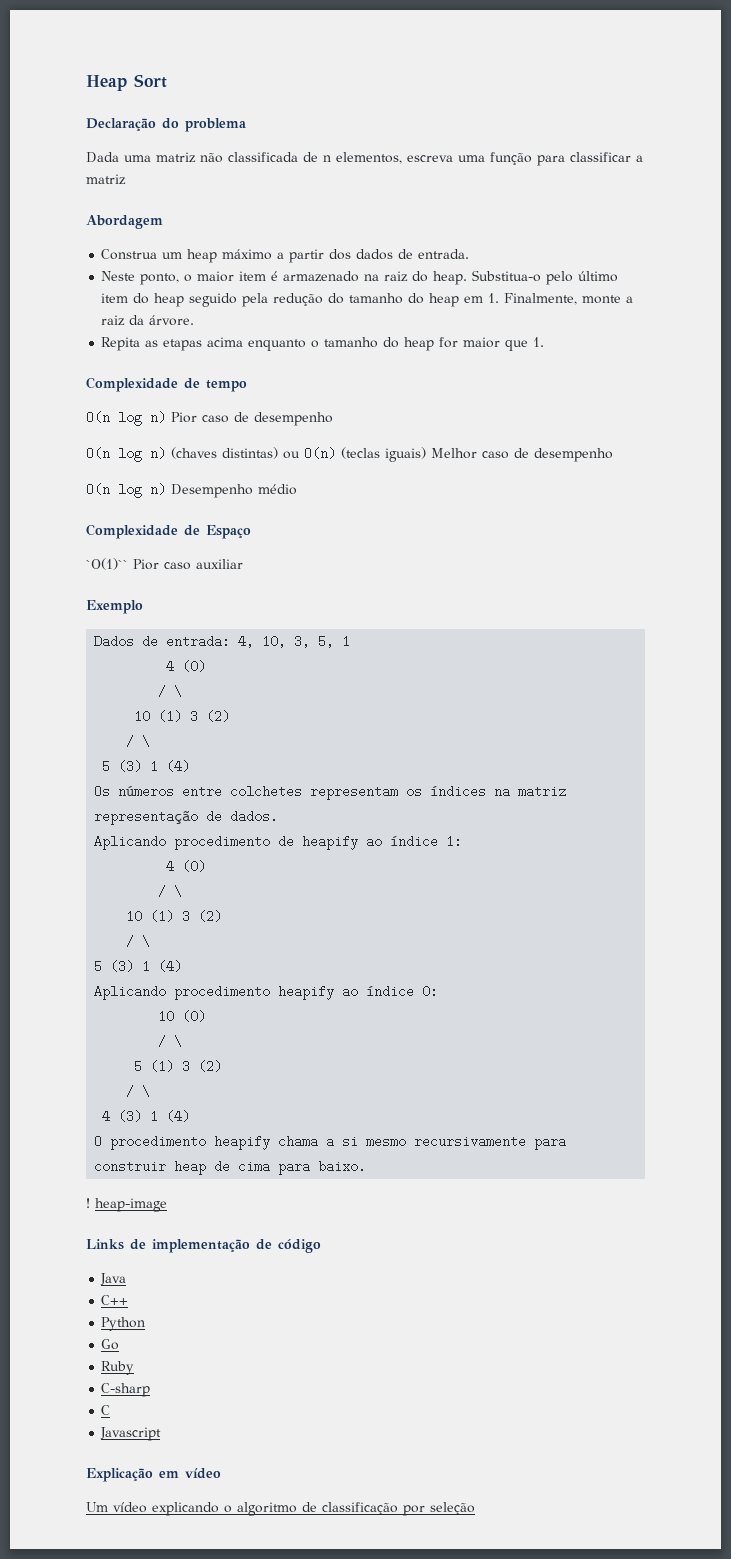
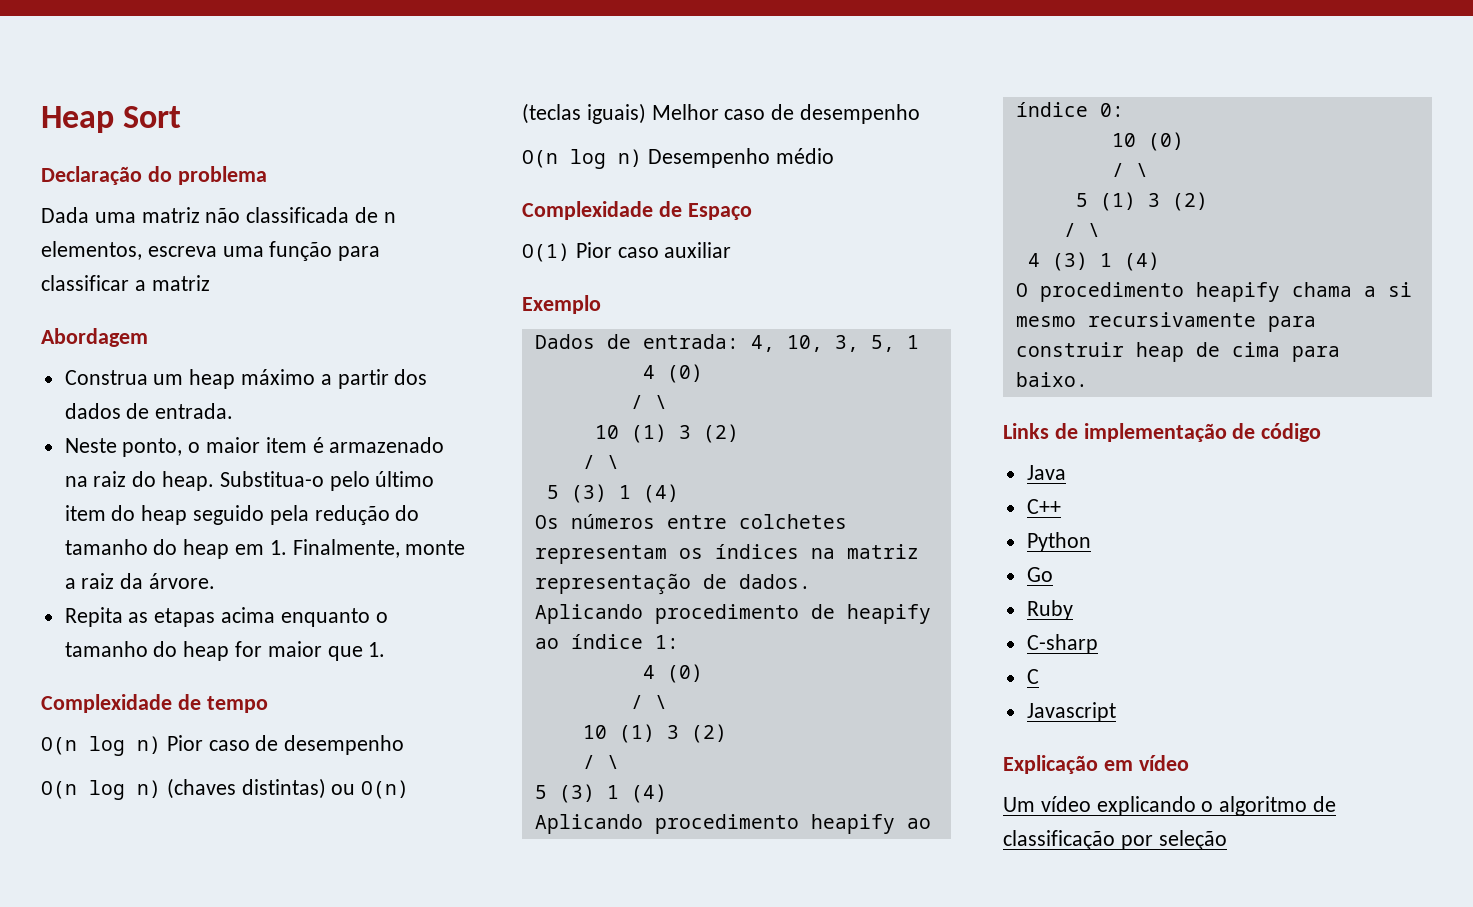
- `O(1)`` Pior caso auxiliar
+ O(1) Pior caso auxiliar
- ! heap-image

